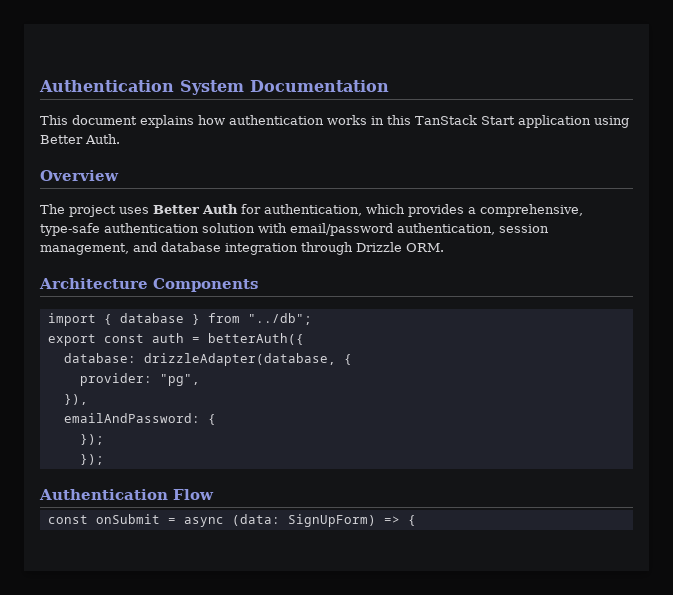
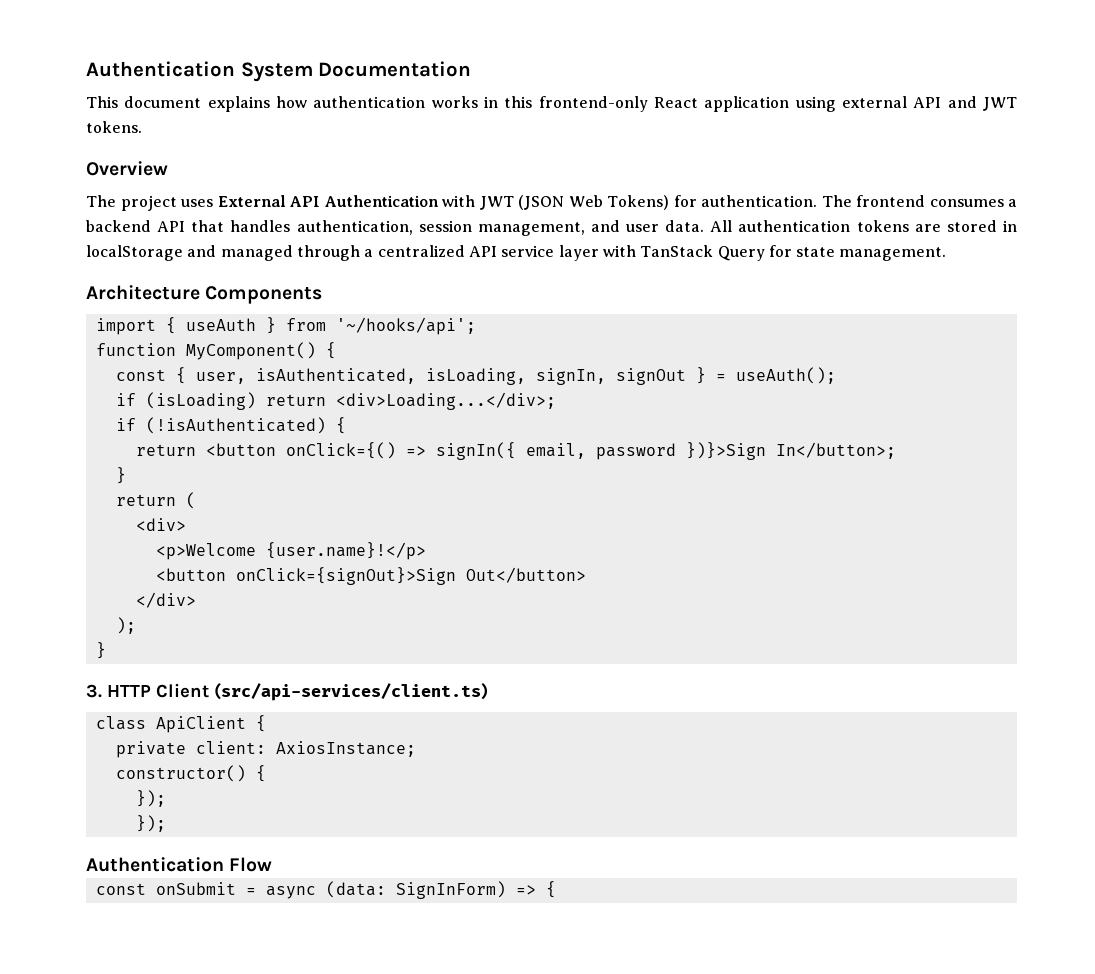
- This document explains how authentication works in this TanStack Start application using Better Auth.
+ This document explains how authentication works in this frontend-only React application using external API and JWT tokens.
  Overview
- The project uses Better Auth for authentication, which provides a comprehensive, type-safe authentication solution with email/password authentication, session management, and database integration through Drizzle ORM.
+ The project uses External API Authentication with JWT (JSON Web Tokens) for authentication. The frontend consumes a backend API that handles authentication, session management, and user data. All authentication tokens are stored in localStorage and managed through a centralized API service layer with TanStack Query for state management.
- import { database } from "../db";
- export const auth = betterAuth({
- database: drizzleAdapter(database, {
- provider: "pg",
- }),
- emailAndPassword: {
+ import { useAuth } from '~/hooks/api';
+ function MyComponent() {
+ const { user, isAuthenticated, isLoading, signIn, signOut } = useAuth();
+ if (isLoading) return <div>Loading...</div>;
+ if (!isAuthenticated) {
+ return <button onClick={() => signIn({ email, password })}>Sign In</button>;
+ }
+ return (
+ <div>
+ <p>Welcome {user.name}!</p>
+ <button onClick={signOut}>Sign Out</button>
+ </div>
+ );
+ }
+ 3. HTTP Client (src/api-services/client.ts)
+ class ApiClient {
+ private client: AxiosInstance;
+ constructor() {
- const onSubmit = async (data: SignUpForm) => {
+ const onSubmit = async (data: SignInForm) => {

